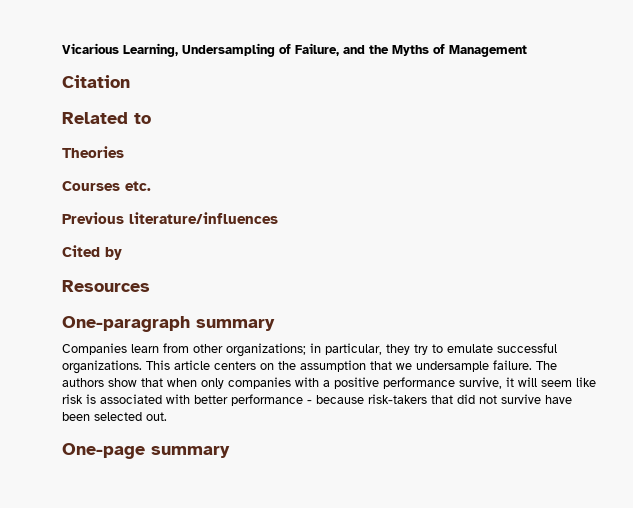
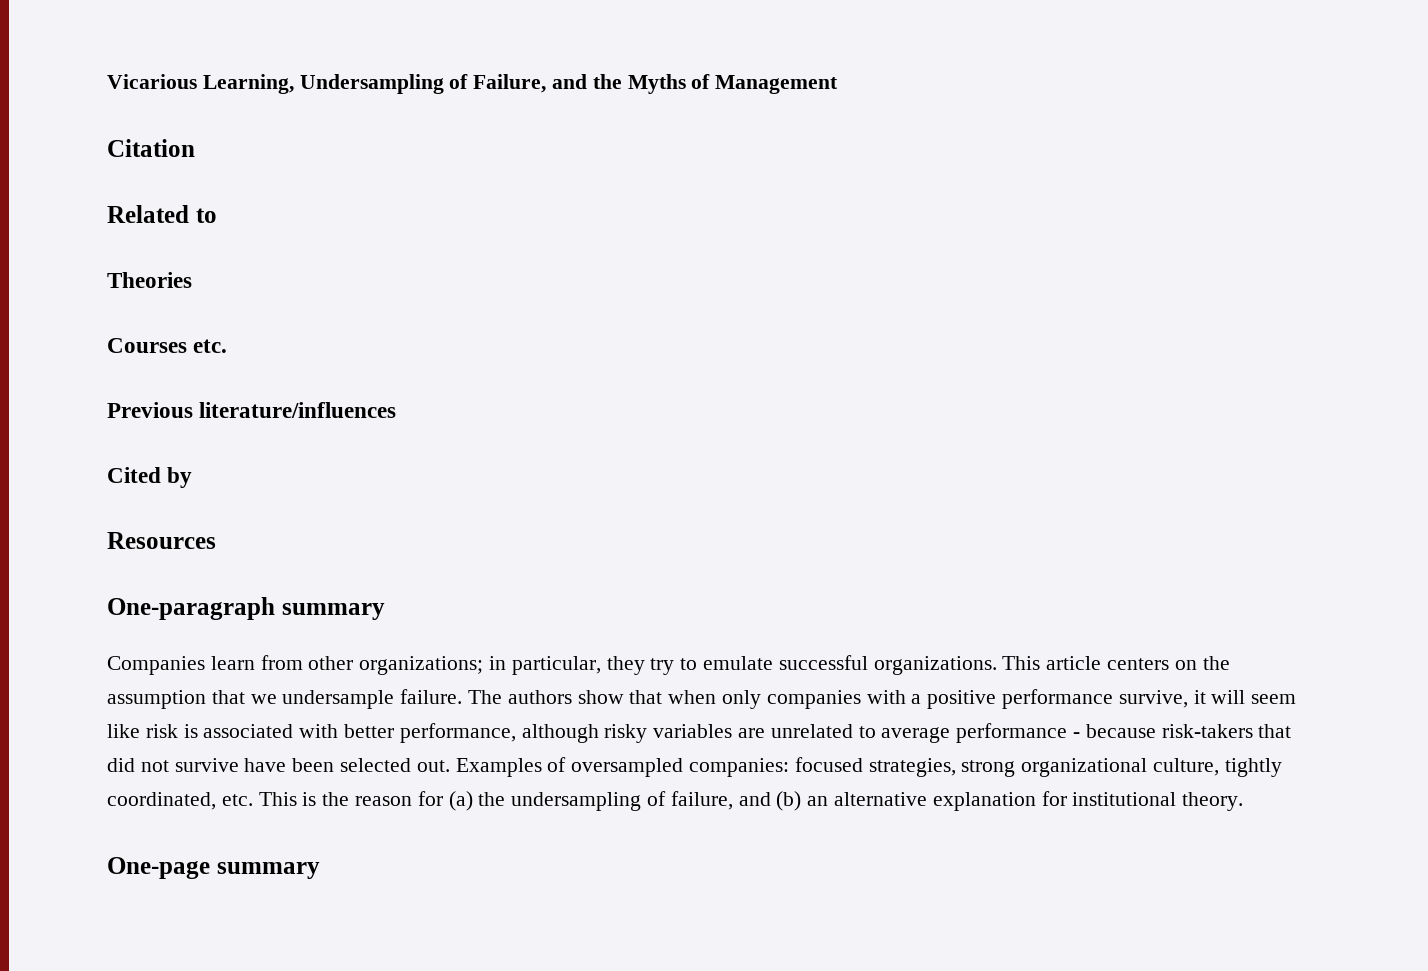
- The authors show that when only companies with a positive performance survive, it will seem like risk is associated with better performance - because risk-takers that did not survive have been selected out.
+ The authors show that when only companies with a positive performance survive, it will seem like risk is associated with better performance, although risky variables are unrelated to average performance - because risk-takers that did not survive have been selected out. Examples of oversampled companies: focused strategies, strong organizational culture, tightly coordinated, etc. This is the reason for (a) the undersampling of failure, and (b) an alternative explanation for institutional theory.

